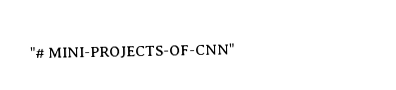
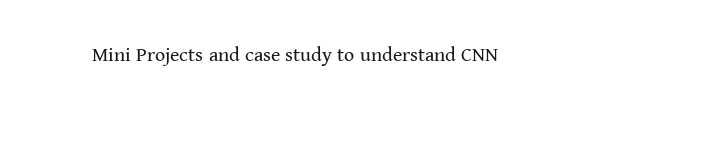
- "# MINI-PROJECTS-OF-CNN"
+ Mini Projects and case study to understand CNN

